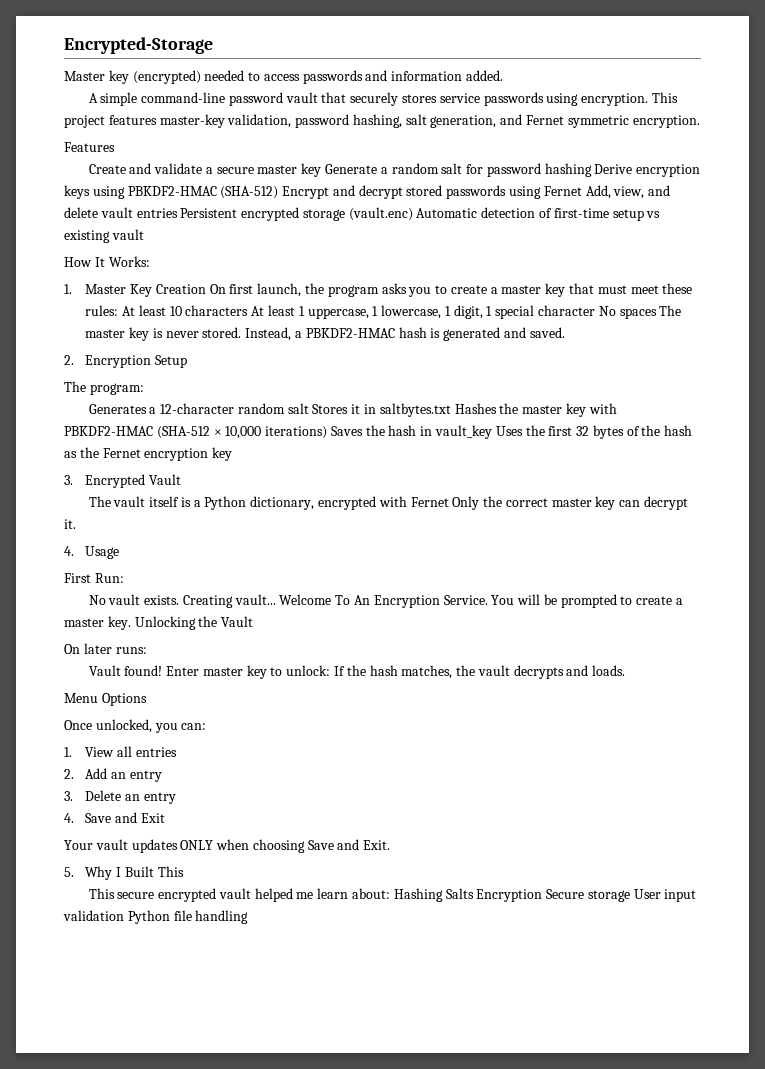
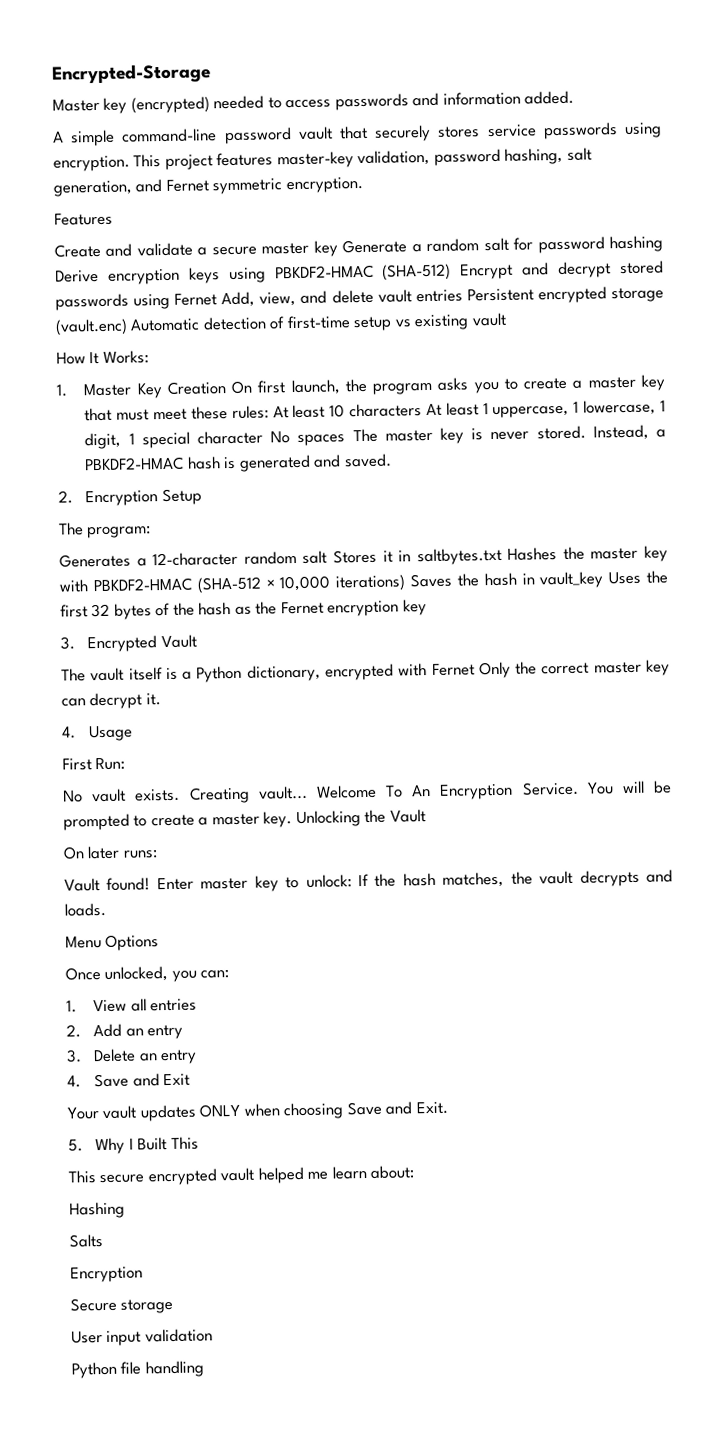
- This secure encrypted vault helped me learn about: Hashing Salts Encryption Secure storage User input validation Python file handling
+ This secure encrypted vault helped me learn about:
+ Hashing
+ Salts
+ Encryption
+ Secure storage
+ User input validation
+ Python file handling

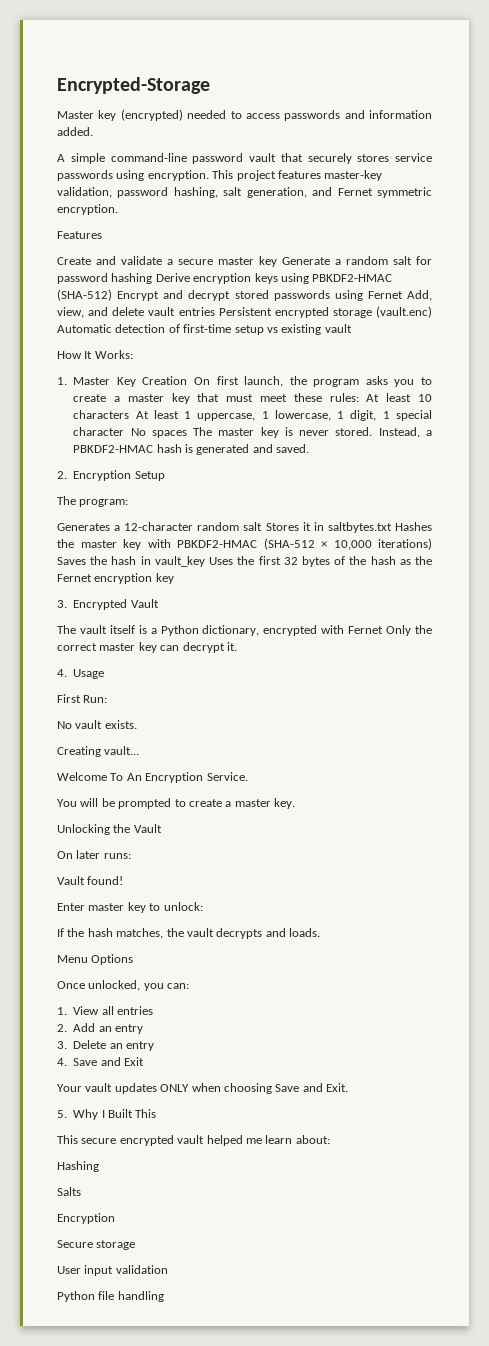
- No vault exists. Creating vault... Welcome To An Encryption Service. You will be prompted to create a master key. Unlocking the Vault
+ No vault exists.
+ Creating vault...
+ Welcome To An Encryption Service.
+ You will be prompted to create a master key.
+ Unlocking the Vault
- Vault found! Enter master key to unlock: If the hash matches, the vault decrypts and loads.
+ Vault found!
+ Enter master key to unlock:
+ If the hash matches, the vault decrypts and loads.

